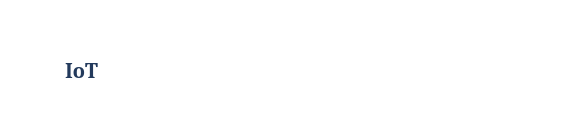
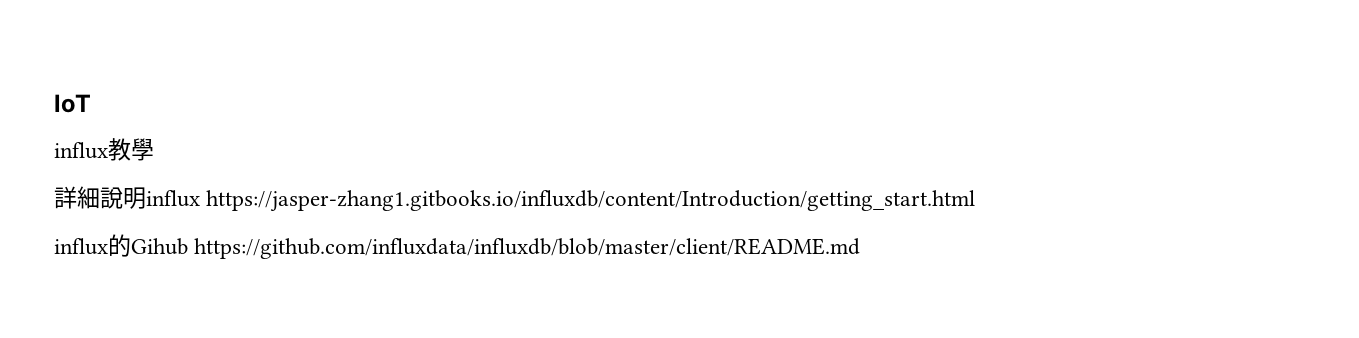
+ influx教學
+ 詳細說明influx https://jasper-zhang1.gitbooks.io/influxdb/content/Introduction/getting_start.html
+ influx的Gihub https://github.com/influxdata/influxdb/blob/master/client/README.md

